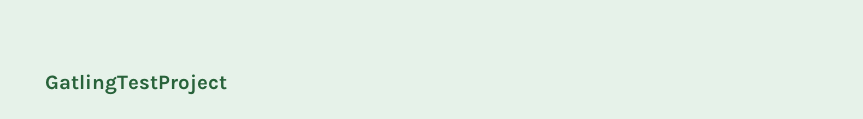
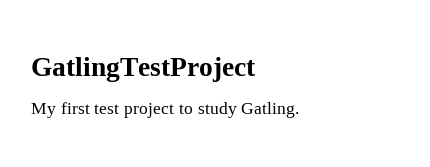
+ My first test project to study Gatling.

